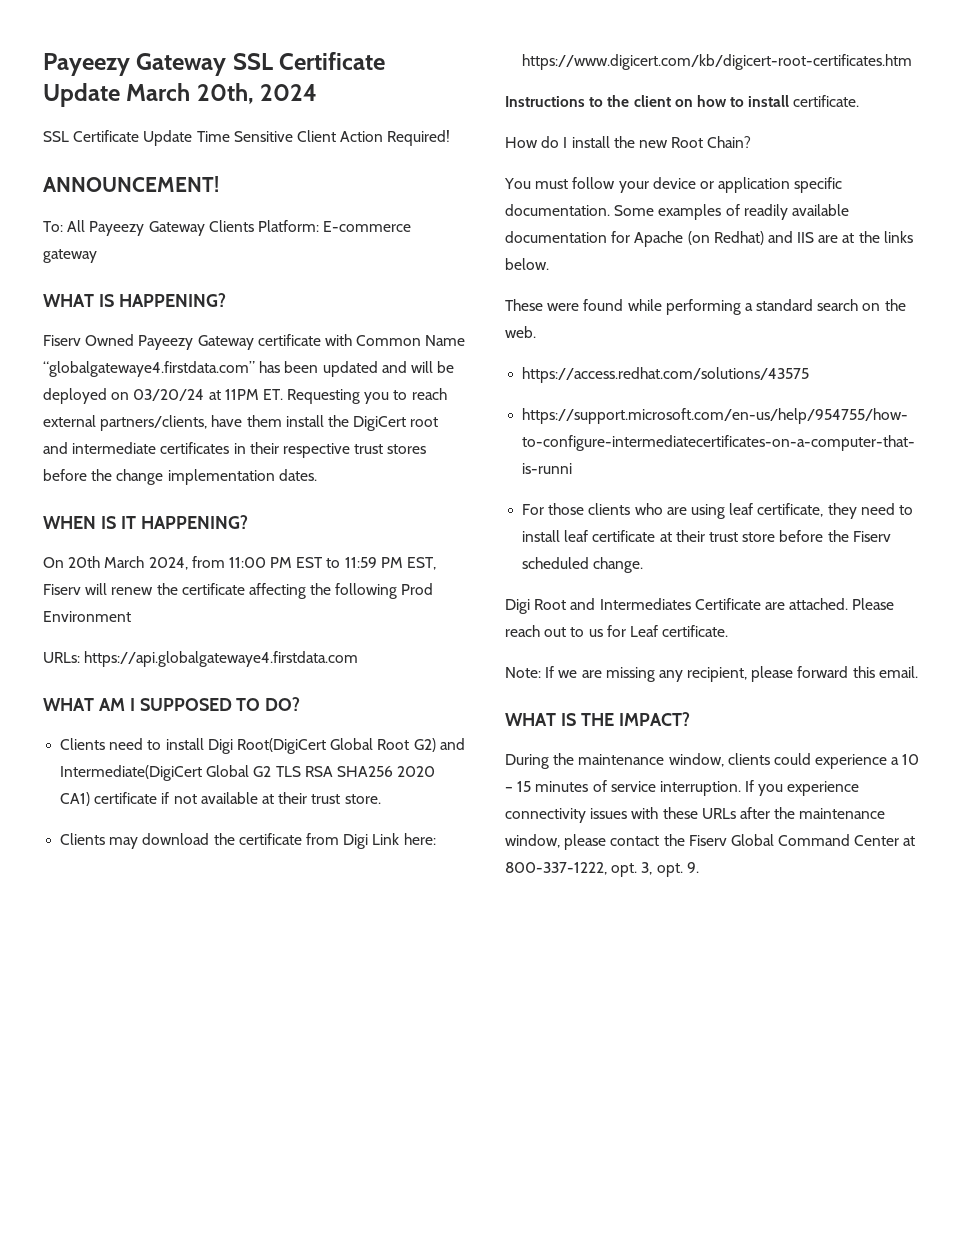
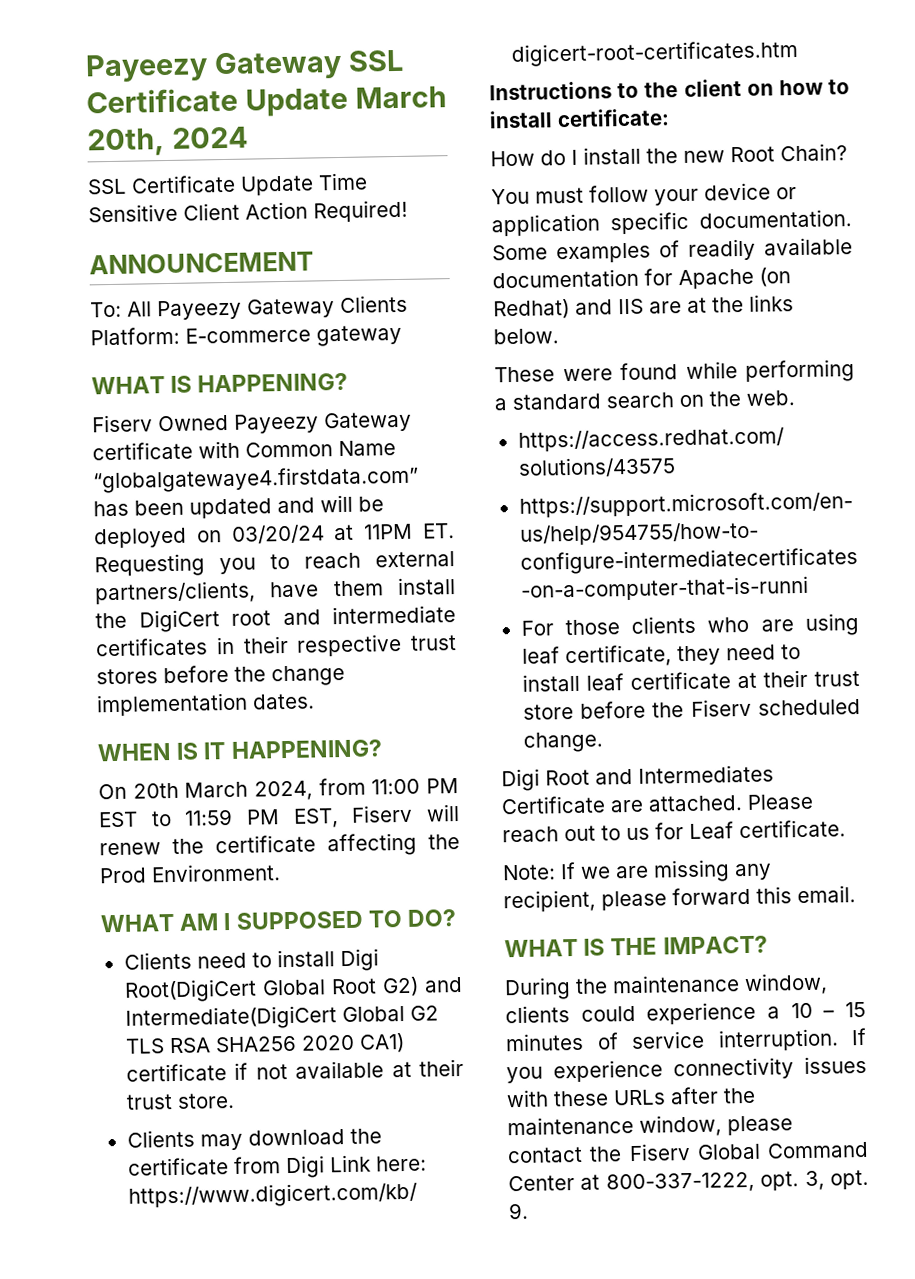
- ANNOUNCEMENT!
+ ANNOUNCEMENT
- On 20th March 2024, from 11:00 PM EST to 11:59 PM EST, Fiserv will renew the certificate affecting the following Prod Environment
- URLs: https://api.globalgatewaye4.firstdata.com
+ On 20th March 2024, from 11:00 PM EST to 11:59 PM EST, Fiserv will renew the certificate affecting the Prod Environment.
- Instructions to the client on how to install certificate.
+ Instructions to the client on how to install certificate:

